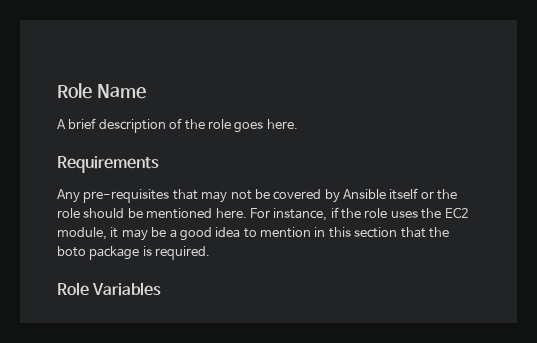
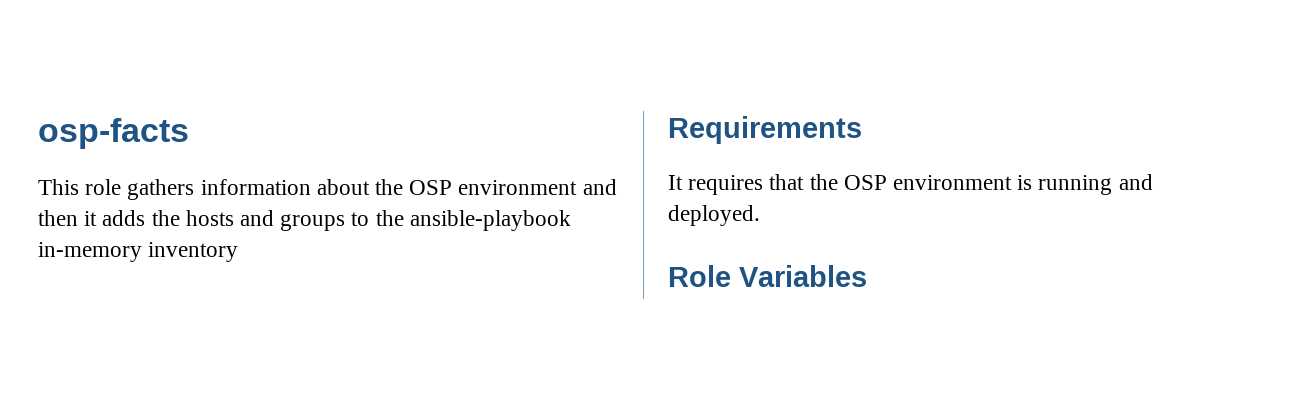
- Role Name
- A brief description of the role goes here.
+ osp-facts
+ This role gathers information about the OSP environment and then it adds the hosts and groups to the ansible-playbook in-memory inventory
  Requirements
- Any pre-requisites that may not be covered by Ansible itself or the role should be mentioned here. For instance, if the role uses the EC2 module, it may be a good idea to mention in this section that the boto package is required.
+ It requires that the OSP environment is running and deployed.

